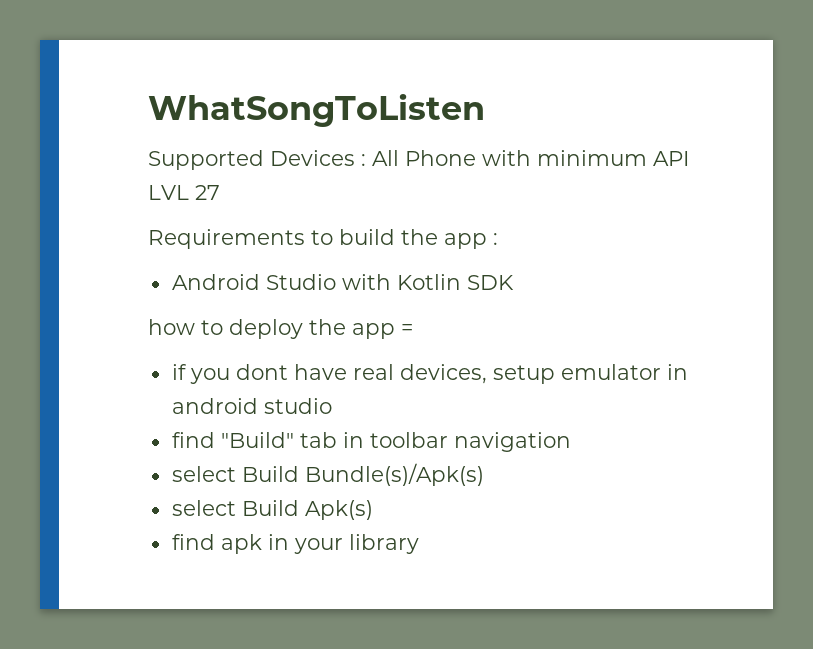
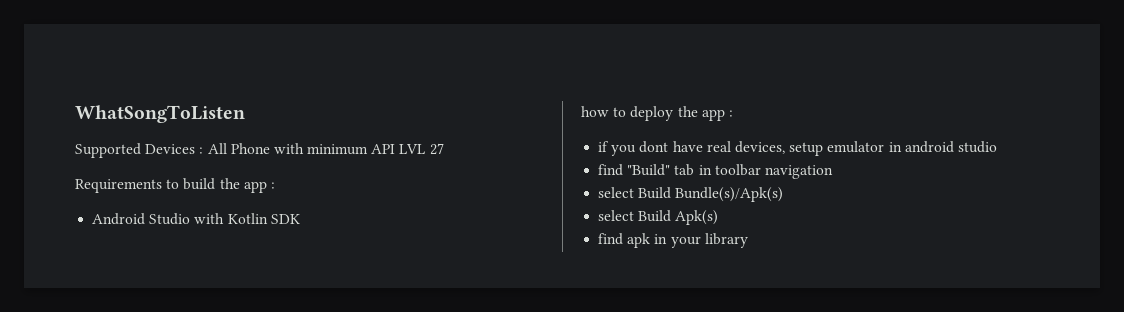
- how to deploy the app =
+ how to deploy the app :

